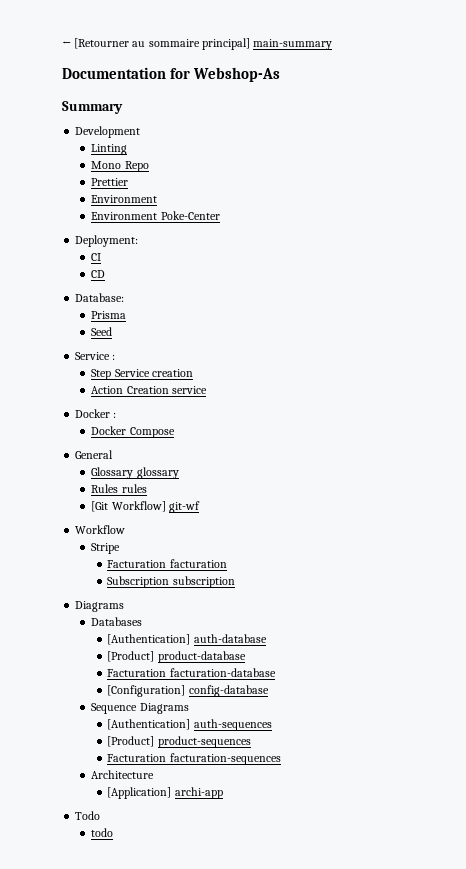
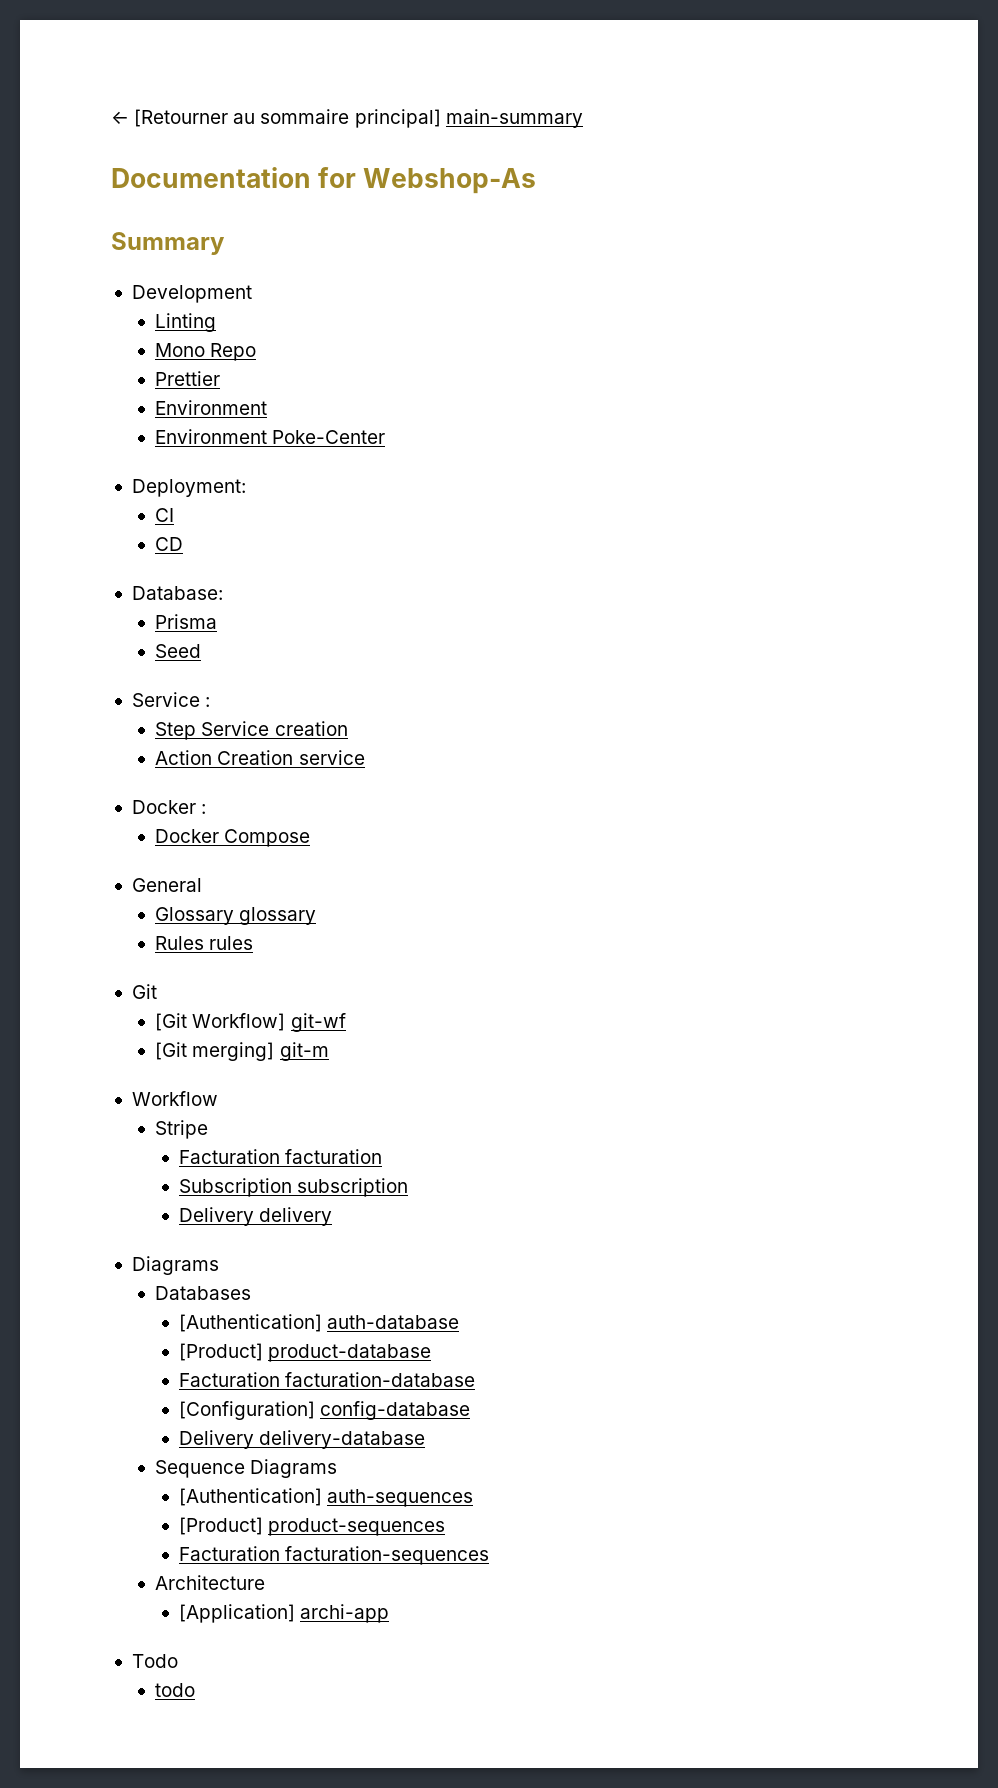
+ Git
+ [Git merging] git-m
+ Delivery delivery
+ Delivery delivery-database

